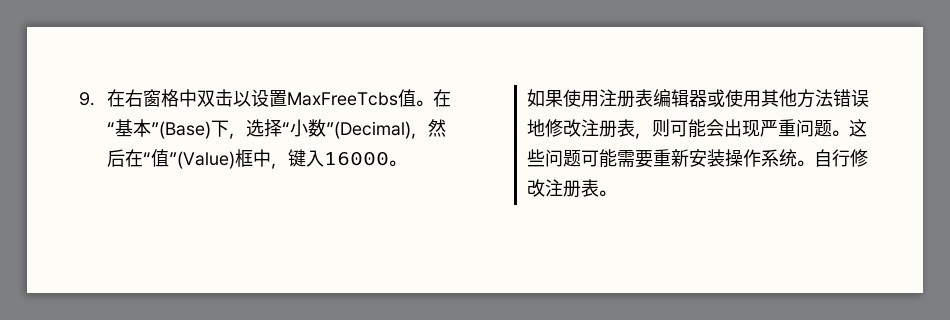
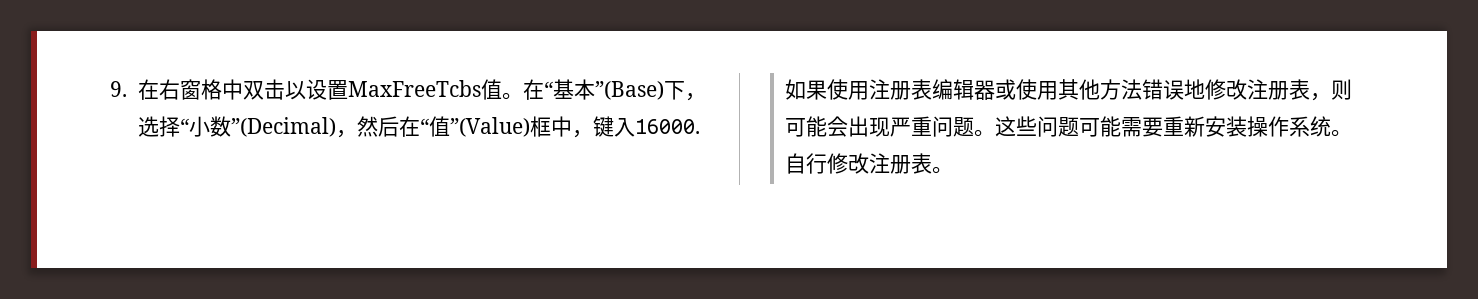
- 在“基本”(Base)下，选择“小数”(Decimal)，然后在“值”(Value)框中，键入16000。
+ 在“基本”(Base)下，选择“小数”(Decimal)，然后在“值”(Value)框中，键入16000.

